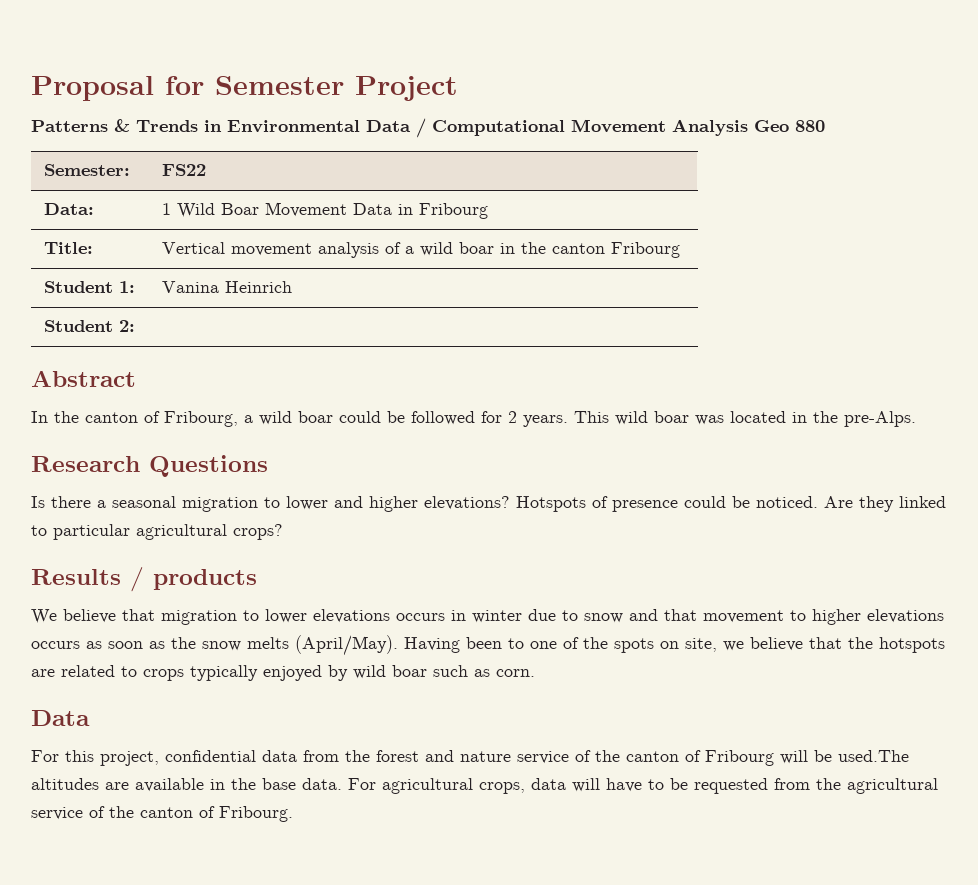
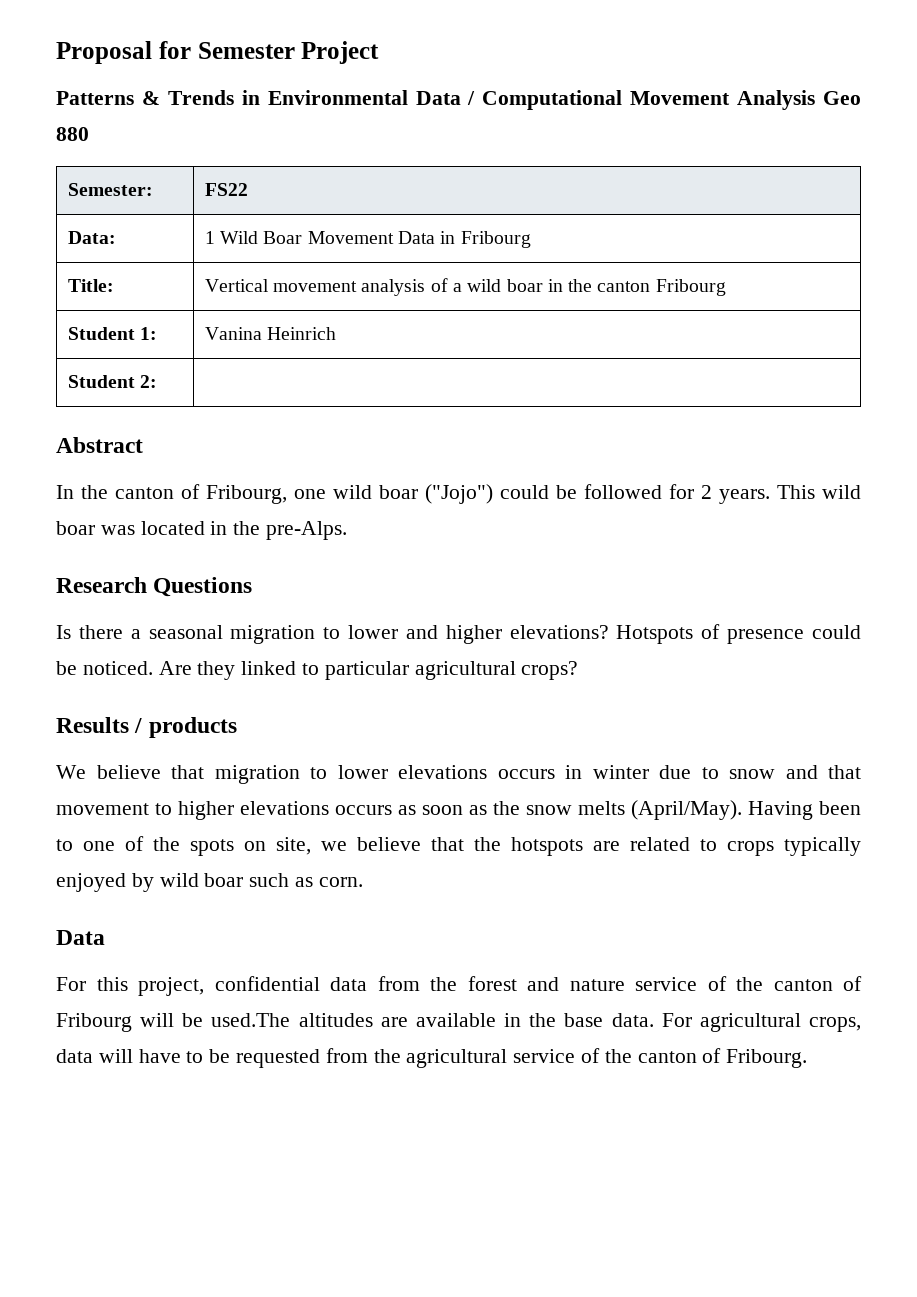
- In the canton of Fribourg, a wild boar could be followed for 2 years.
+ In the canton of Fribourg, one wild boar ("Jojo") could be followed for 2 years.

